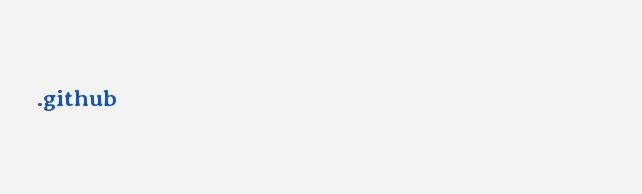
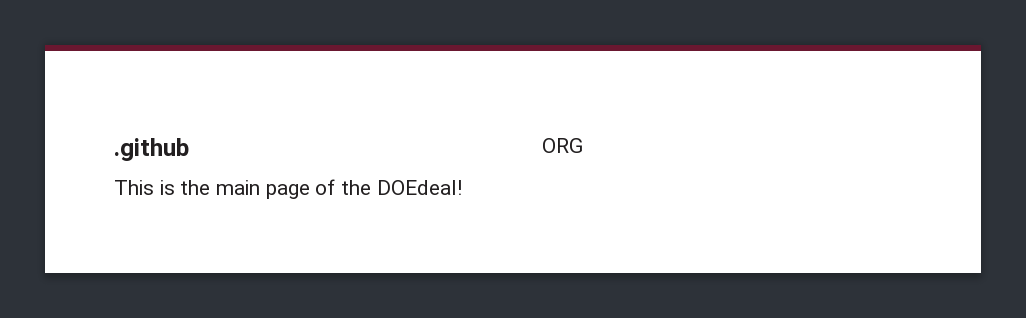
+ This is the main page of the DOEdeal! ORG

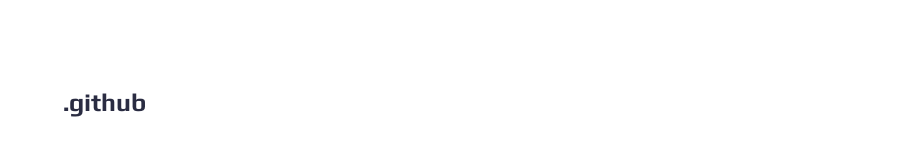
- This is the main page of the DOEdeal! ORG

